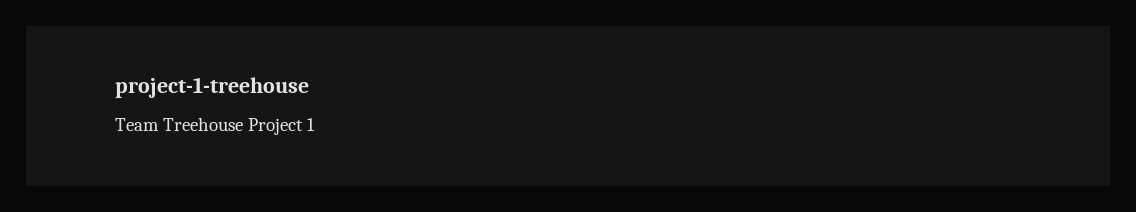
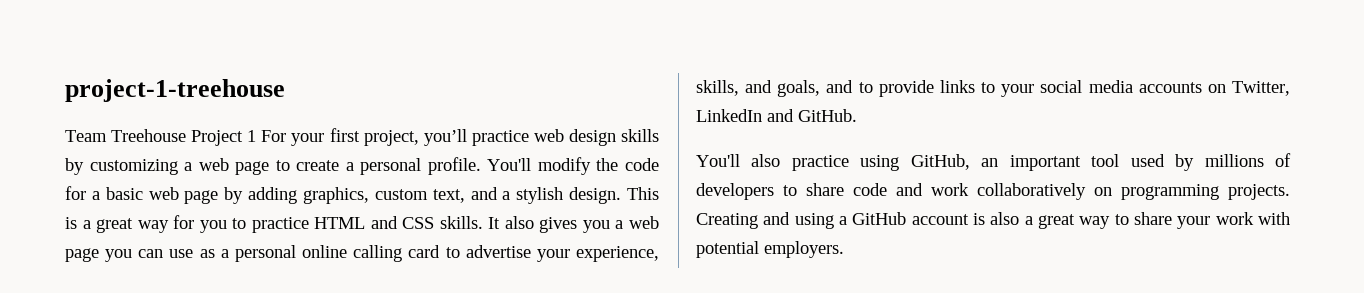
- Team Treehouse Project 1
+ Team Treehouse Project 1 For your first project, you’ll practice web design skills by customizing a web page to create a personal profile. You'll modify the code for a basic web page by adding graphics, custom text, and a stylish design. This is a great way for you to practice HTML and CSS skills. It also gives you a web page you can use as a personal online calling card to advertise your experience, skills, and goals, and to provide links to your social media accounts on Twitter, LinkedIn and GitHub.
+ You'll also practice using GitHub, an important tool used by millions of developers to share code and work collaboratively on programming projects. Creating and using a GitHub account is also a great way to share your work with potential employers.

